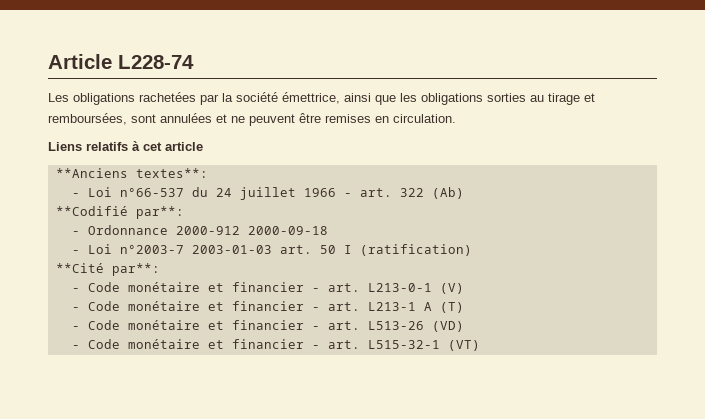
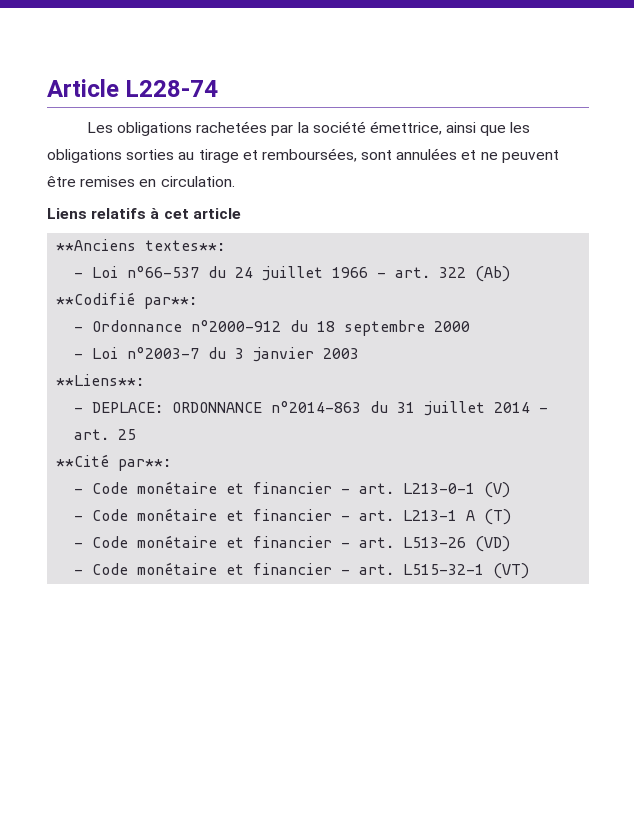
- - Ordonnance 2000-912 2000-09-18
- - Loi n°2003-7 2003-01-03 art. 50 I (ratification)
+ - Ordonnance n°2000-912 du 18 septembre 2000
+ - Loi n°2003-7 du 3 janvier 2003
+ **Liens**:
+ - DEPLACE: ORDONNANCE n°2014-863 du 31 juillet 2014 - art. 25

